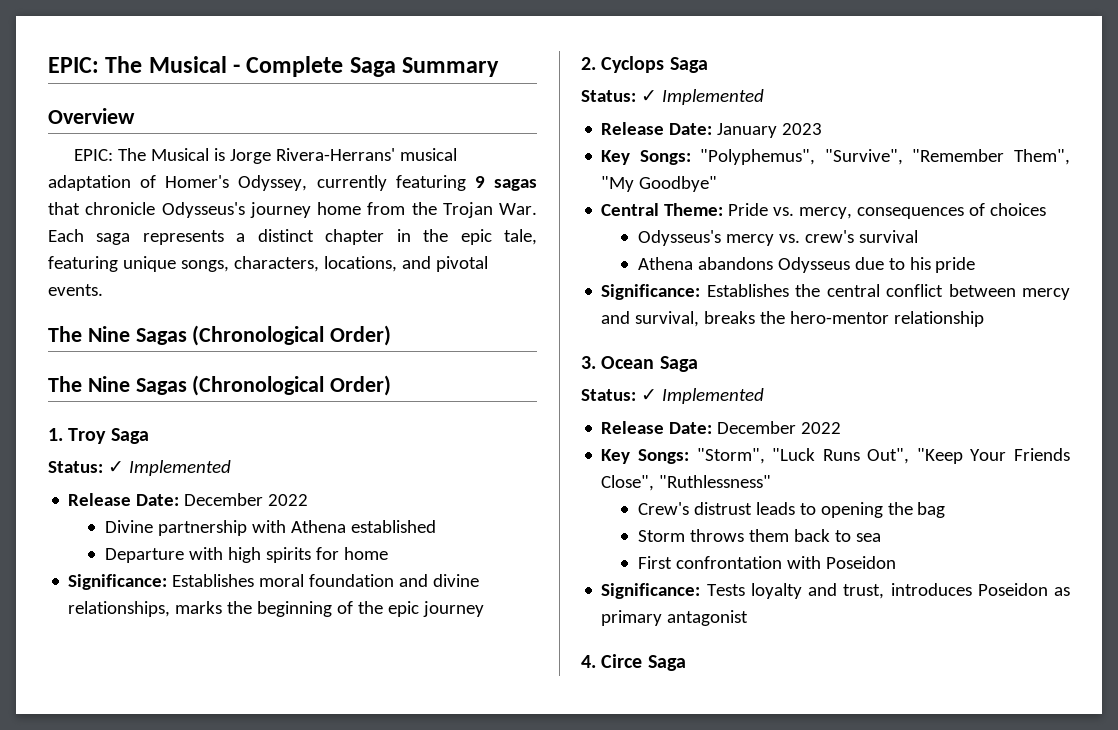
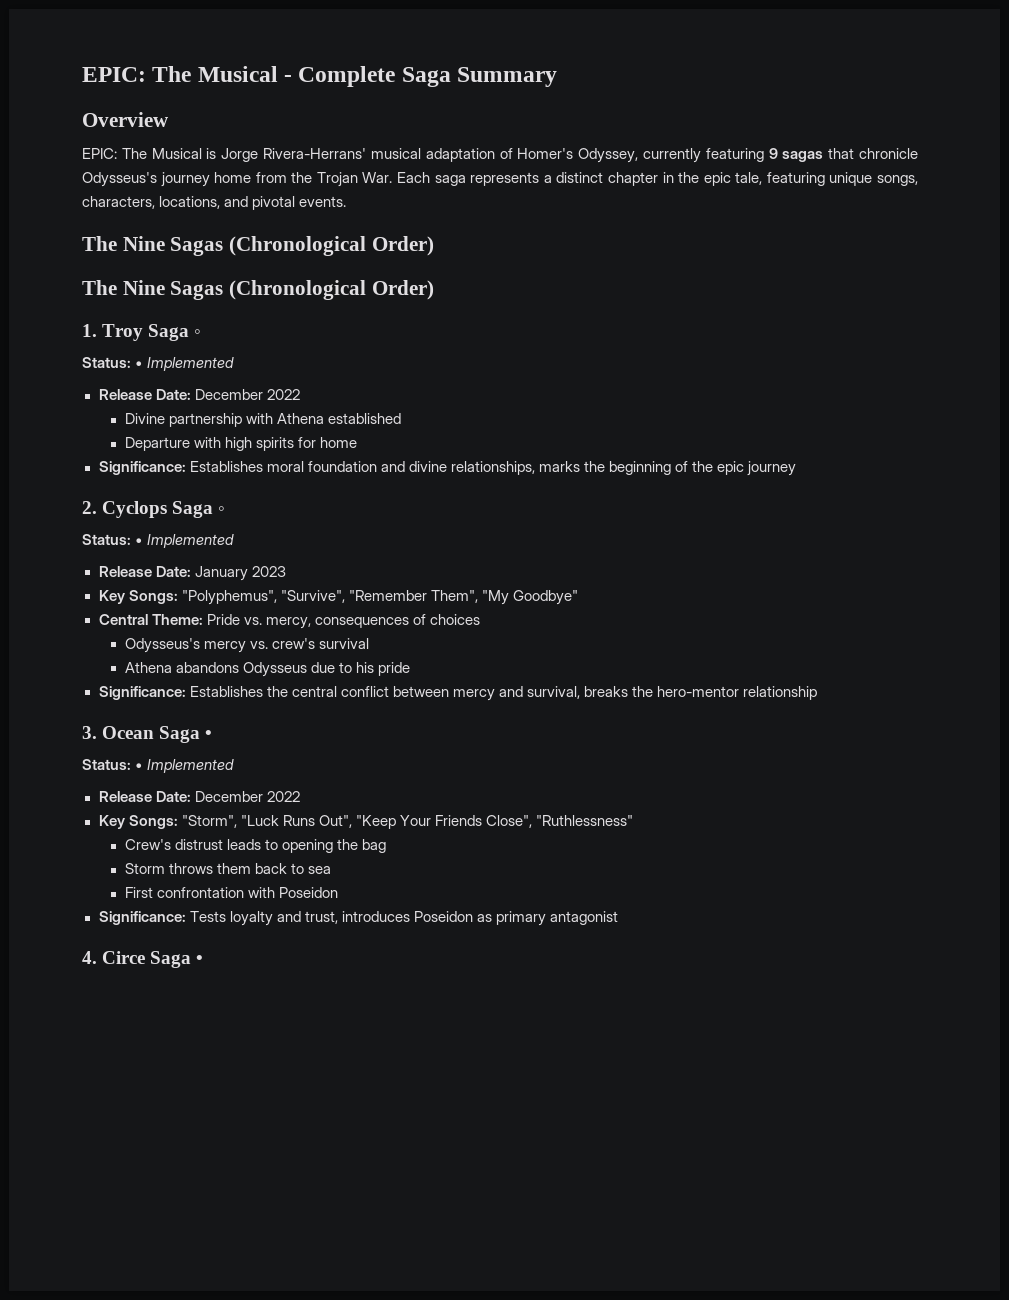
- 1. Troy Saga
- Status: ✓ Implemented
+ 1. Troy Saga ◦
+ Status: • Implemented
- 2. Cyclops Saga
- Status: ✓ Implemented
+ 2. Cyclops Saga ◦
+ Status: • Implemented
- 3. Ocean Saga
- Status: ✓ Implemented
+ 3. Ocean Saga •
+ Status: • Implemented
- 4. Circe Saga
+ 4. Circe Saga •

